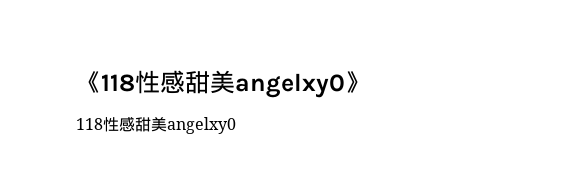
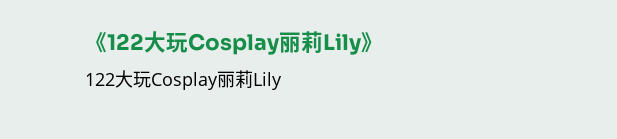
- 《118性感甜美angelxy0》
- 118性感甜美angelxy0
+ 《122大玩Cosplay丽莉Lily》
+ 122大玩Cosplay丽莉Lily

